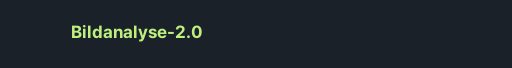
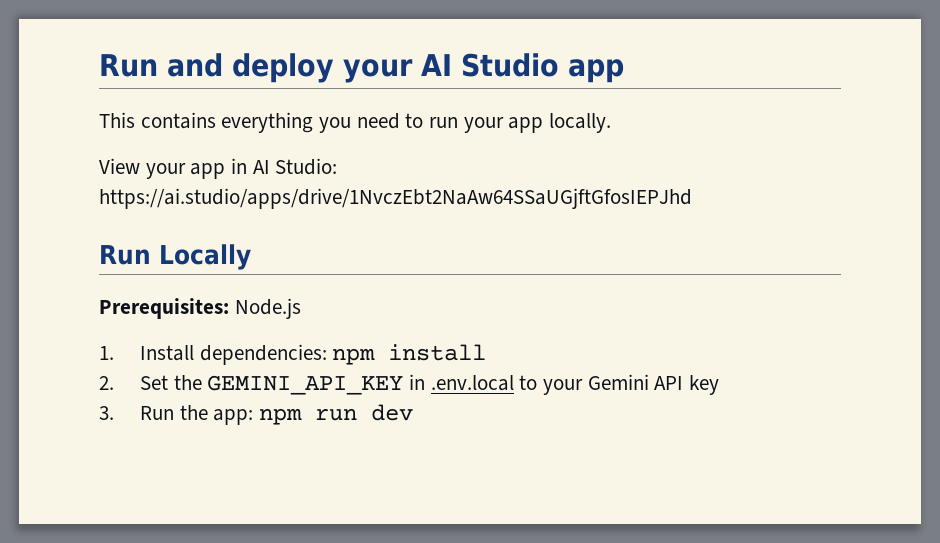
- Bildanalyse-2.0
+ Run and deploy your AI Studio app
+ This contains everything you need to run your app locally.
+ View your app in AI Studio: https://ai.studio/apps/drive/1NvczEbt2NaAw64SSaUGjftGfosIEPJhd
+ Run Locally
+ Prerequisites: Node.js
+ 1. Install dependencies: npm install
+ 2. Set the GEMINI_API_KEY in .env.local to your Gemini API key
+ 3. Run the app: npm run dev

